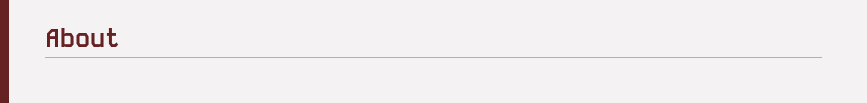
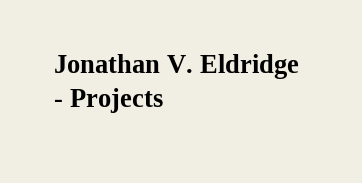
- About
+ Jonathan V. Eldridge - Projects

